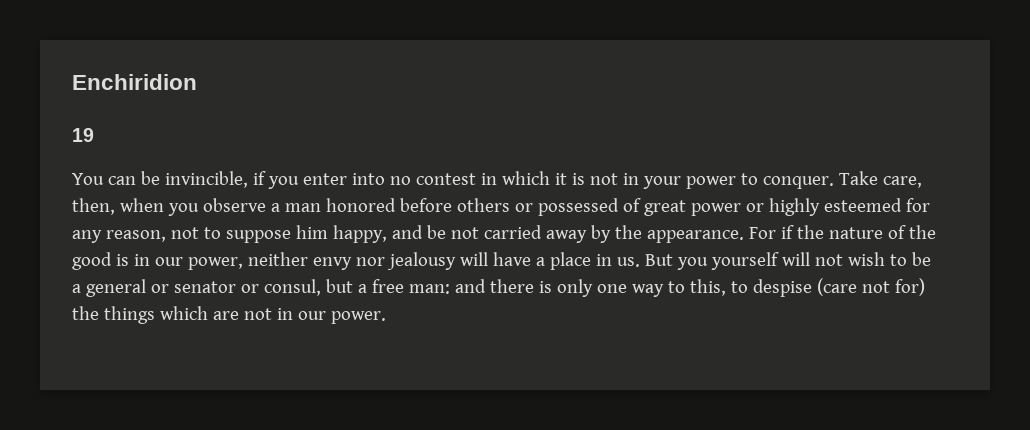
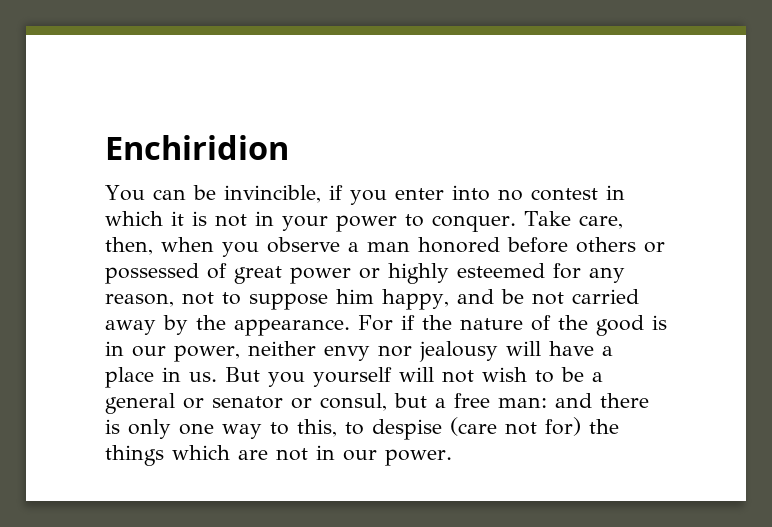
- 19

